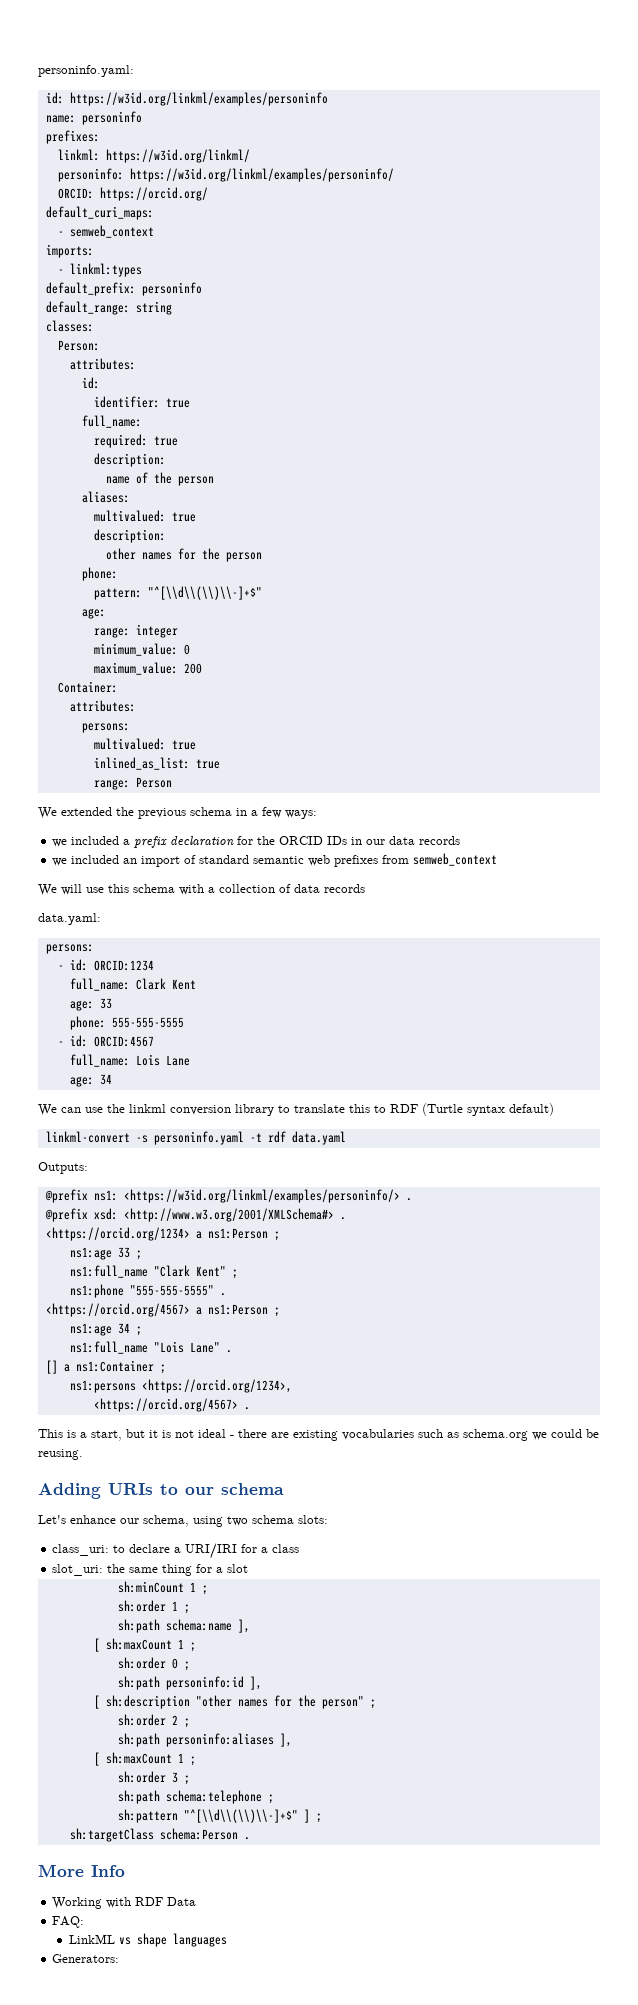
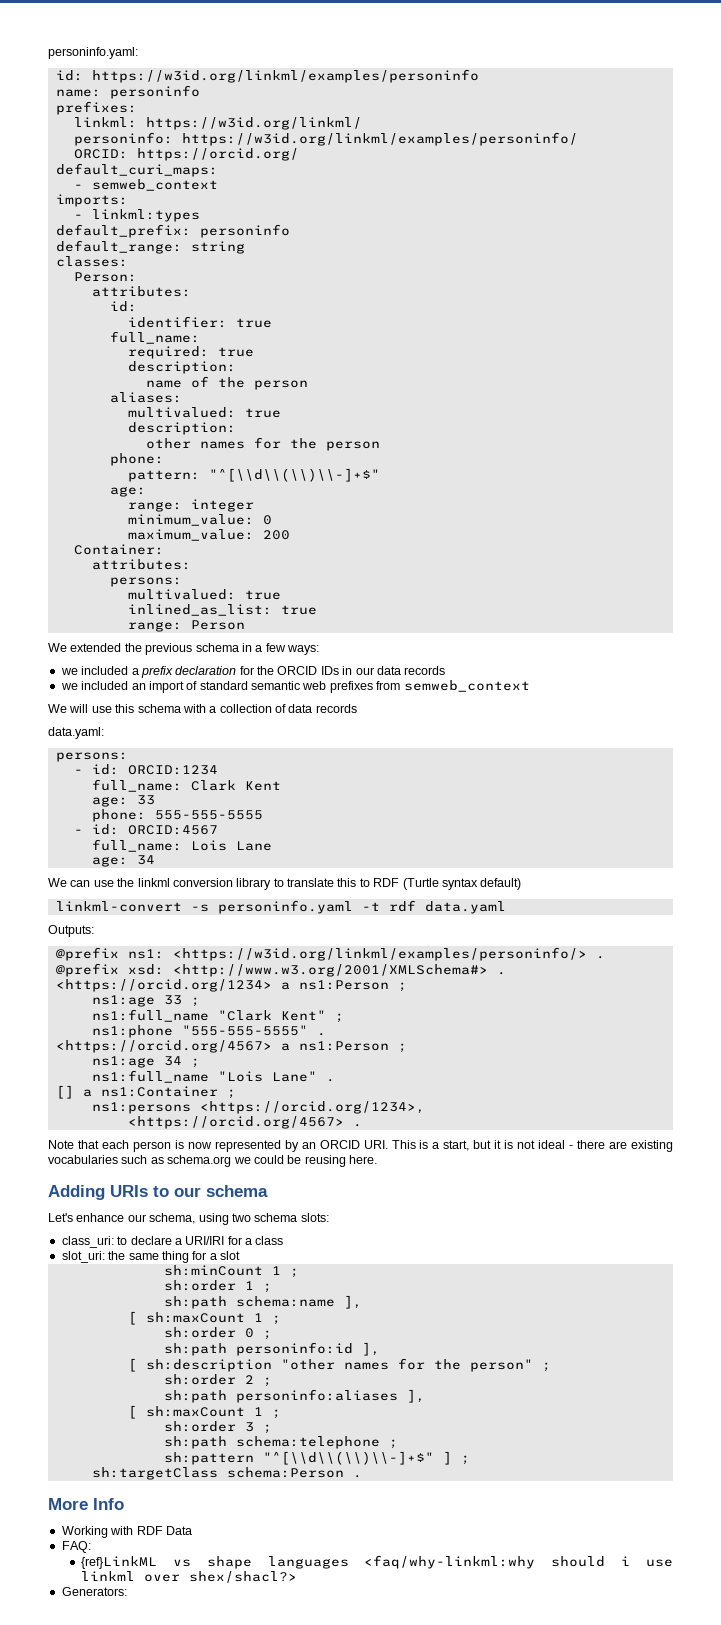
- This is a start, but it is not ideal - there are existing vocabularies such as schema.org we could be reusing.
+ Note that each person is now represented by an ORCID URI. This is a start, but it is not ideal - there are existing vocabularies such as schema.org we could be reusing here.
- LinkML vs shape languages
+ {ref}LinkML vs shape languages <faq/why-linkml:why should i use linkml over shex/shacl?>

